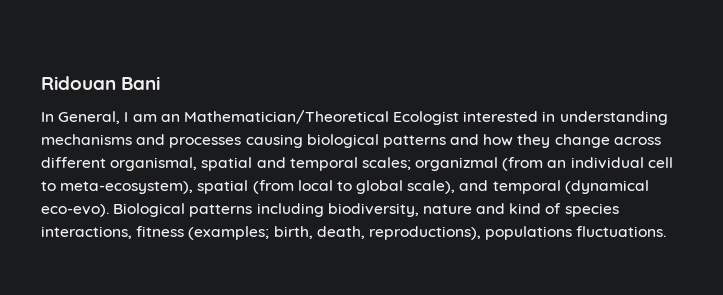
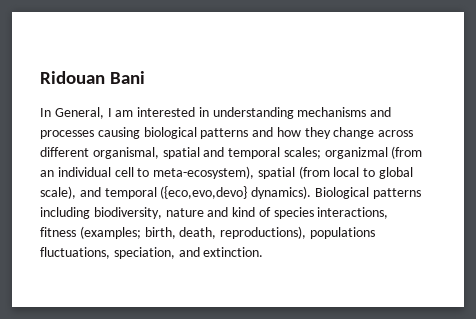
- In General, I am an Mathematician/Theoretical Ecologist interested in understanding mechanisms and processes causing biological patterns and how they change across different organismal, spatial and temporal scales; organizmal (from an individual cell to meta-ecosystem), spatial (from local to global scale), and temporal (dynamical eco-evo).
+ In General, I am interested in understanding mechanisms and processes causing biological patterns and how they change across different organismal, spatial and temporal scales; organizmal (from an individual cell to meta-ecosystem), spatial (from local to global scale), and temporal ({eco,evo,devo} dynamics).
- Biological patterns including biodiversity, nature and kind of species interactions, fitness (examples; birth, death, reproductions), populations fluctuations.
+ Biological patterns including biodiversity, nature and kind of species interactions, fitness (examples; birth, death, reproductions), populations fluctuations, speciation, and extinction.

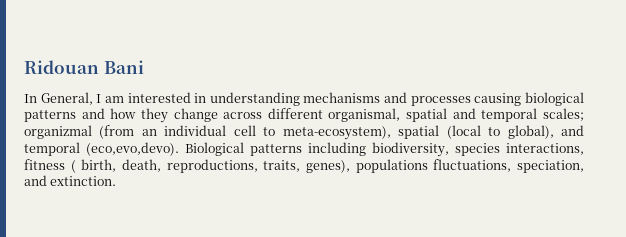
- In General, I am interested in understanding mechanisms and processes causing biological patterns and how they change across different organismal, spatial and temporal scales; organizmal (from an individual cell to meta-ecosystem), spatial (from local to global scale), and temporal ({eco,evo,devo} dynamics). Biological patterns including biodiversity, nature and kind of species interactions, fitness (examples; birth, death, reproductions), populations fluctuations, speciation, and extinction.
+ In General, I am interested in understanding mechanisms and processes causing biological patterns and how they change across different organismal, spatial and temporal scales; organizmal (from an individual cell to meta-ecosystem), spatial (local to global), and temporal (eco,evo,devo). Biological patterns including biodiversity, species interactions, fitness ( birth, death, reproductions, traits, genes), populations fluctuations, speciation, and extinction.

